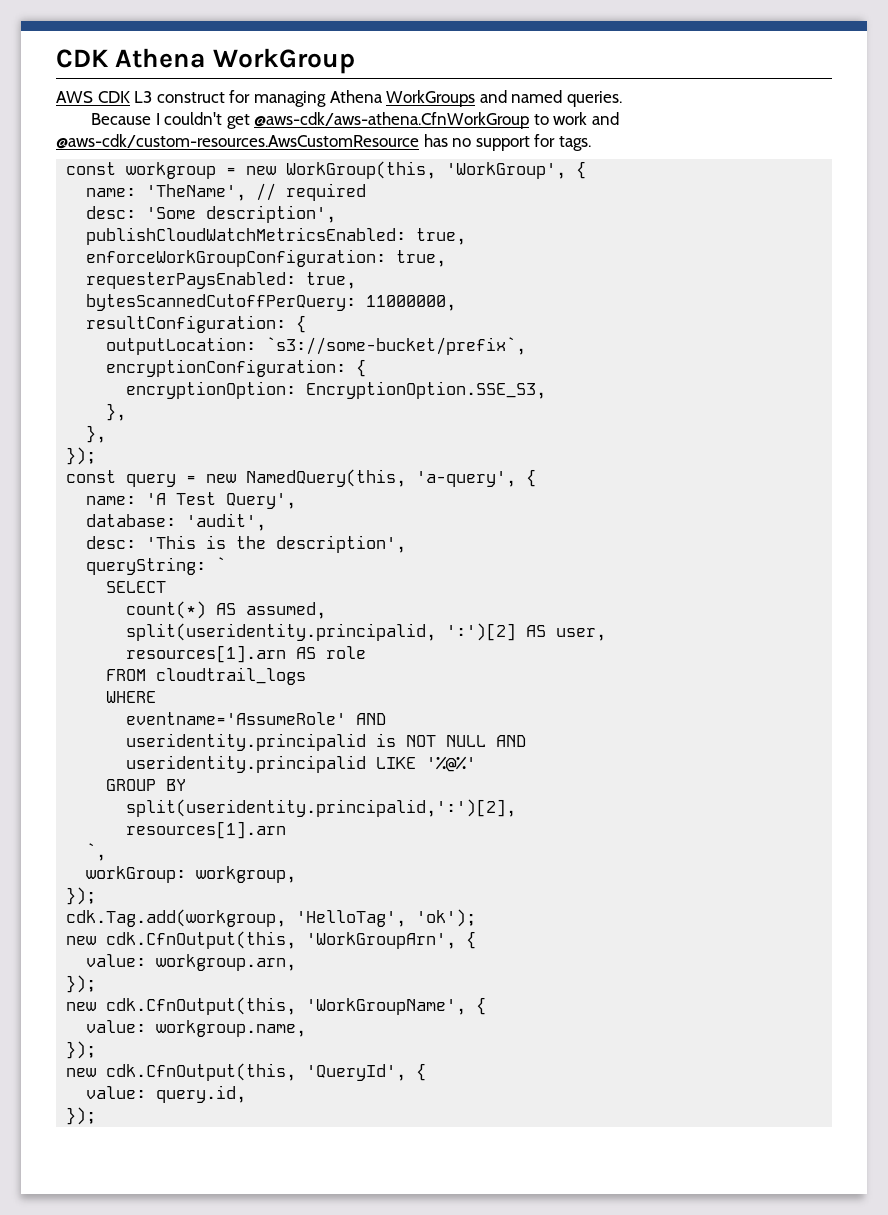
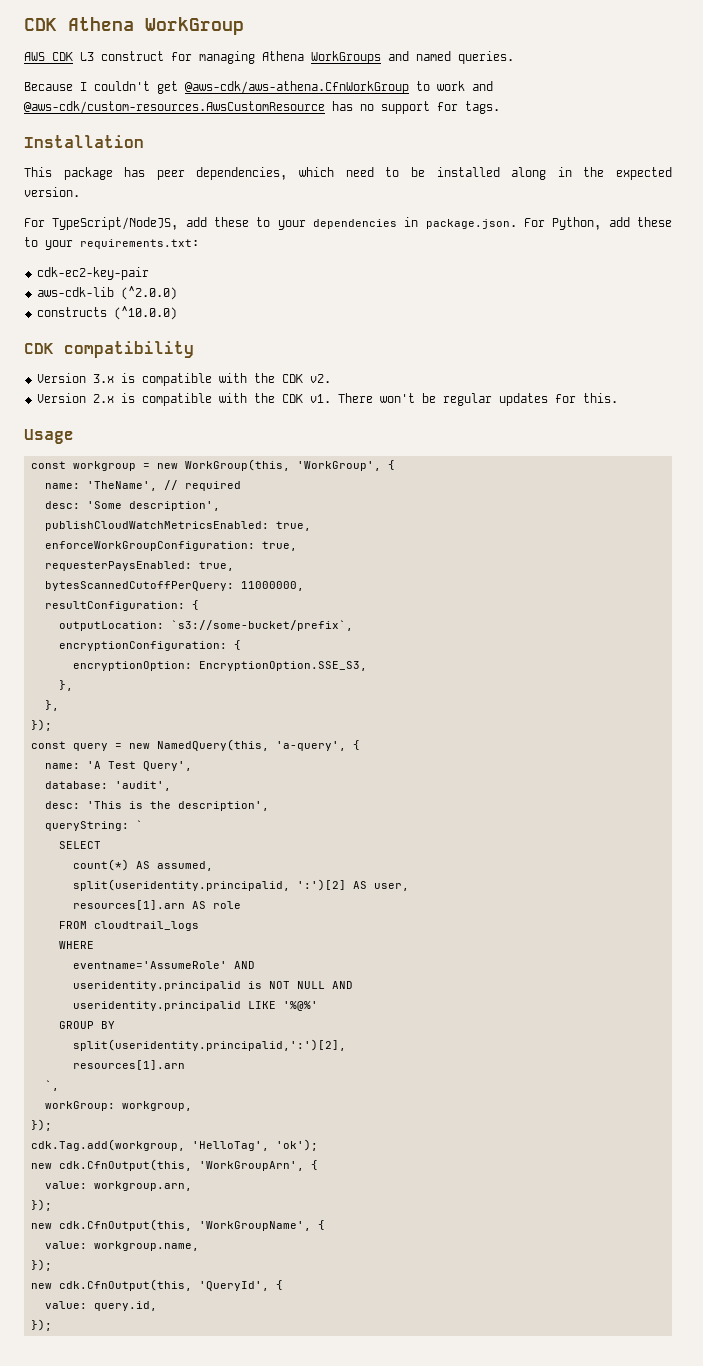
+ Installation
+ This package has peer dependencies, which need to be installed along in the expected version.
+ For TypeScript/NodeJS, add these to your dependencies in package.json. For Python, add these to your requirements.txt:
+ cdk-ec2-key-pair
+ aws-cdk-lib (^2.0.0)
+ constructs (^10.0.0)
+ CDK compatibility
+ Version 3.x is compatible with the CDK v2.
+ Version 2.x is compatible with the CDK v1. There won't be regular updates for this.
+ Usage

